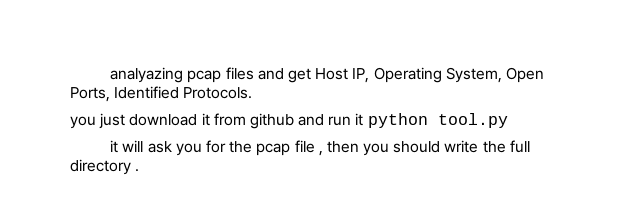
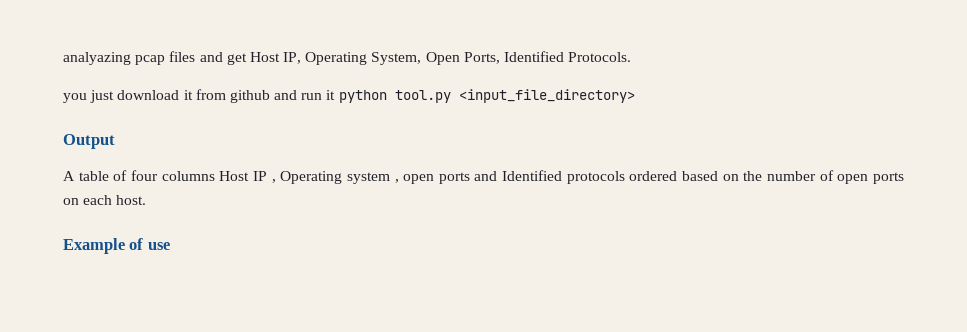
- you just download it from github and run it python tool.py
- it will ask you for the pcap file , then you should write the full directory .
+ you just download it from github and run it python tool.py <input_file_directory>
+ Output
+ A table of four columns Host IP , Operating system , open ports and Identified protocols ordered based on the number of open ports on each host.
+ Example of use

